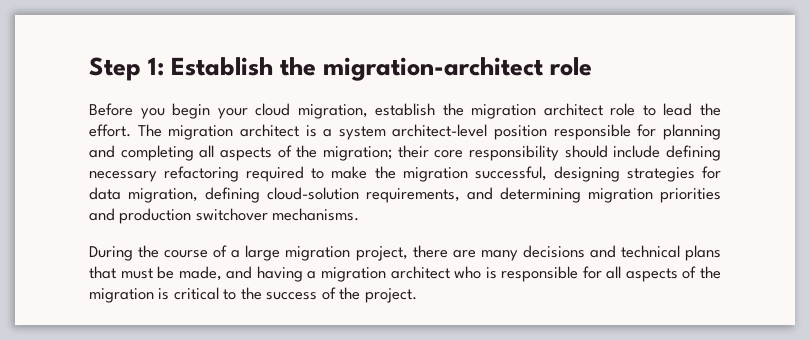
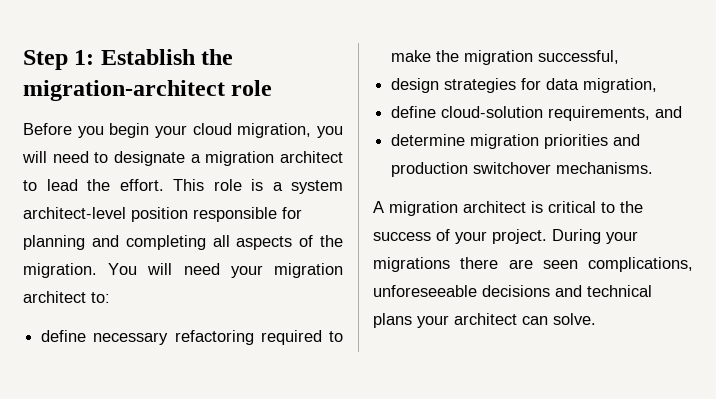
- Before you begin your cloud migration, establish the migration architect role to lead the effort.
+ Before you begin your cloud migration, you will need to designate a migration architect to lead the effort.
- The migration architect is a system architect-level position responsible for planning and completing all aspects of the migration; their core responsibility should include defining necessary refactoring required to make the migration successful, designing strategies for data migration, defining cloud-solution requirements, and determining migration priorities and production switchover mechanisms.
+ This role is a system architect-level position responsible for planning and completing all aspects of the migration. You will need your migration architect to:
+ define necessary refactoring required to make the migration successful,
+ design strategies for data migration,
+ define cloud-solution requirements, and
+ determine migration priorities and production switchover mechanisms.
- During the course of a large migration project, there are many decisions and technical plans that must be made, and having a migration architect who is responsible for all aspects of the migration is critical to the success of the project.
+ A migration architect is critical to the success of your project. During your migrations there are seen complications, unforeseeable decisions and technical plans your architect can solve.

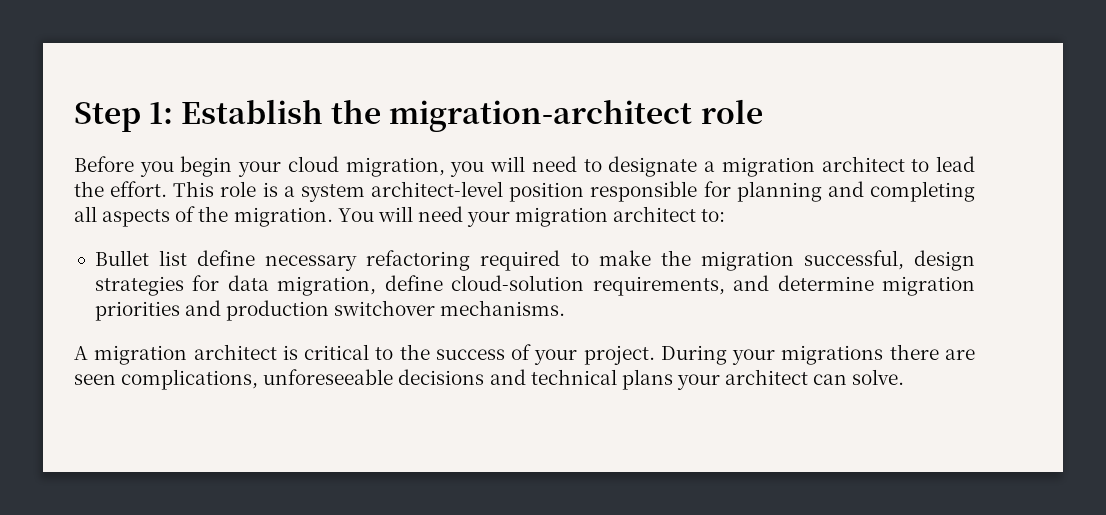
- define necessary refactoring required to make the migration successful,
- design strategies for data migration,
- define cloud-solution requirements, and
- determine migration priorities and production switchover mechanisms.
+ Bullet list define necessary refactoring required to make the migration successful, design strategies for data migration, define cloud-solution requirements, and determine migration priorities and production switchover mechanisms.

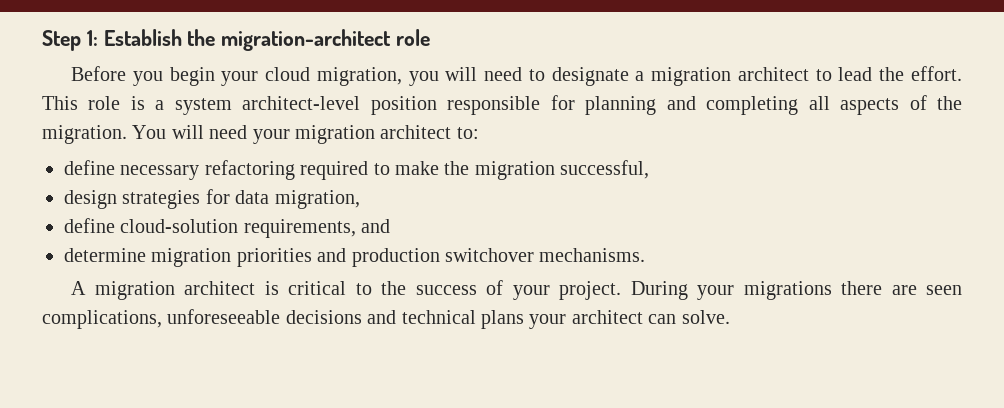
- Bullet list define necessary refactoring required to make the migration successful, design strategies for data migration, define cloud-solution requirements, and determine migration priorities and production switchover mechanisms.
+ define necessary refactoring required to make the migration successful,
+ design strategies for data migration,
+ define cloud-solution requirements, and
+ determine migration priorities and production switchover mechanisms.

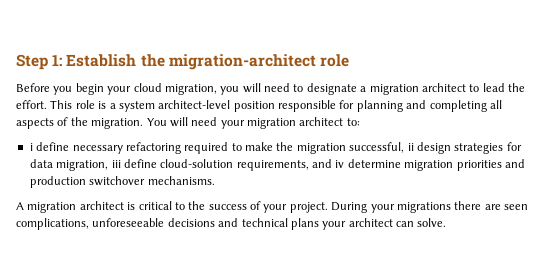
- define necessary refactoring required to make the migration successful,
- design strategies for data migration,
- define cloud-solution requirements, and
- determine migration priorities and production switchover mechanisms.
+ i define necessary refactoring required to make the migration successful, ii design strategies for data migration, iii define cloud-solution requirements, and iv determine migration priorities and production switchover mechanisms.

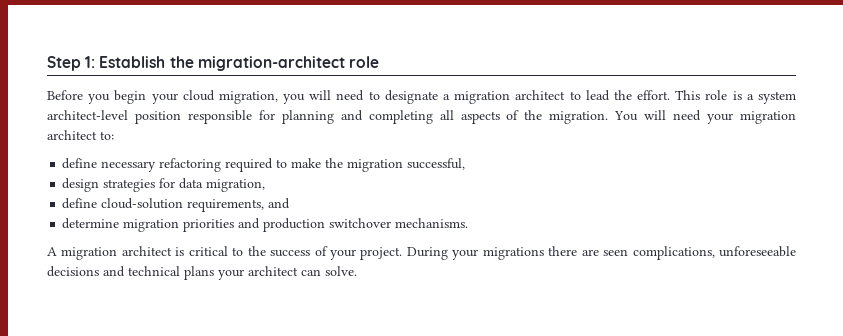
- i define necessary refactoring required to make the migration successful, ii design strategies for data migration, iii define cloud-solution requirements, and iv determine migration priorities and production switchover mechanisms.
+ define necessary refactoring required to make the migration successful,
+ design strategies for data migration,
+ define cloud-solution requirements, and
+ determine migration priorities and production switchover mechanisms.

